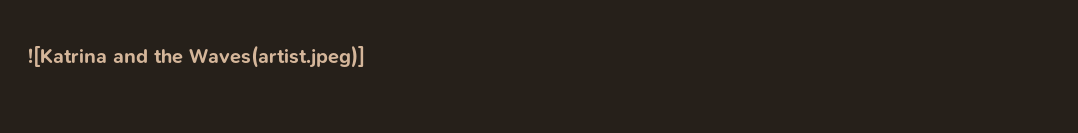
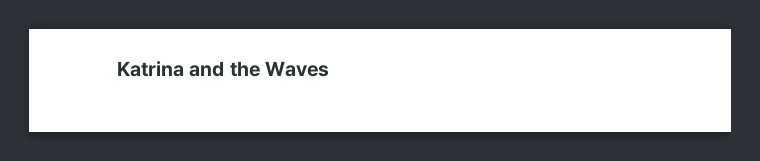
- ![Katrina and the Waves(artist.jpeg)]
+ Katrina and the Waves

